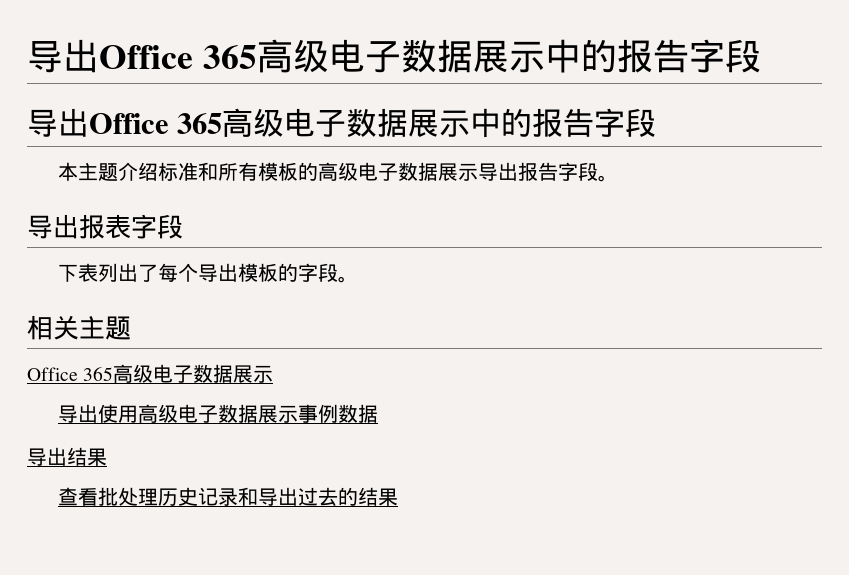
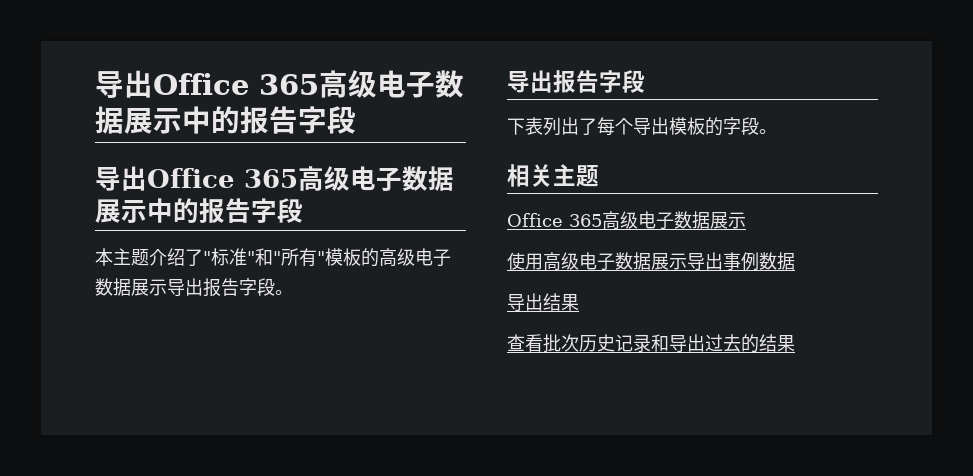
- 本主题介绍标准和所有模板的高级电子数据展示导出报告字段。
- 导出报表字段
+ 本主题介绍了"标准"和"所有"模板的高级电子数据展示导出报告字段。
+ 导出报告字段
- 导出使用高级电子数据展示事例数据
+ 使用高级电子数据展示导出事例数据
- 查看批处理历史记录和导出过去的结果
+ 查看批次历史记录和导出过去的结果

